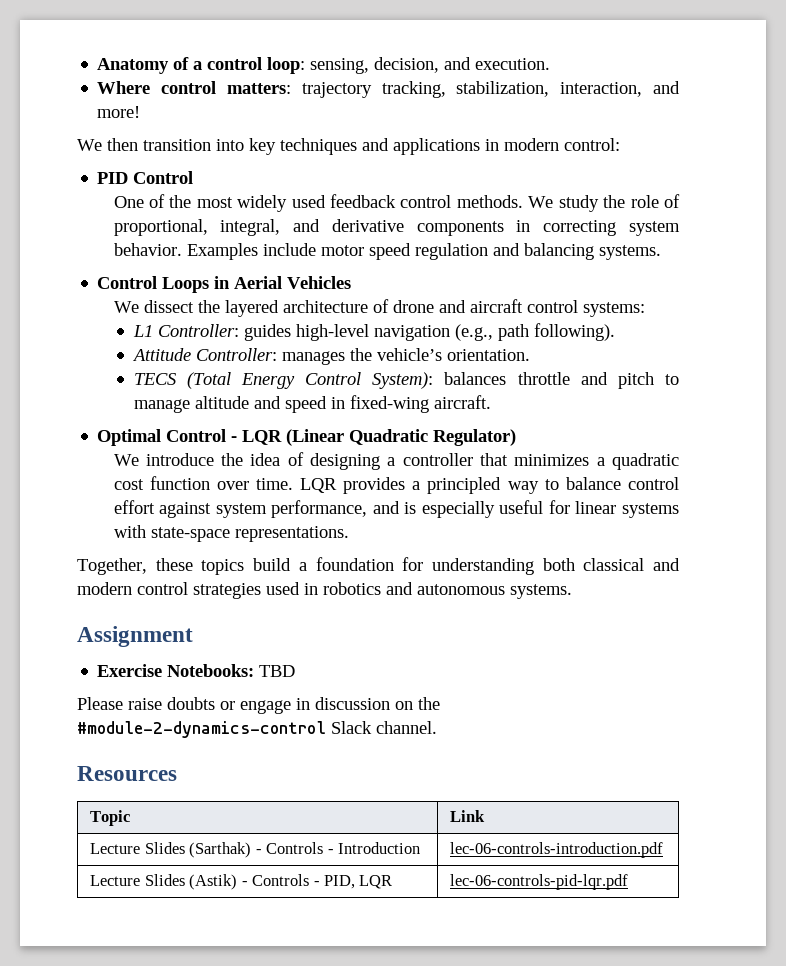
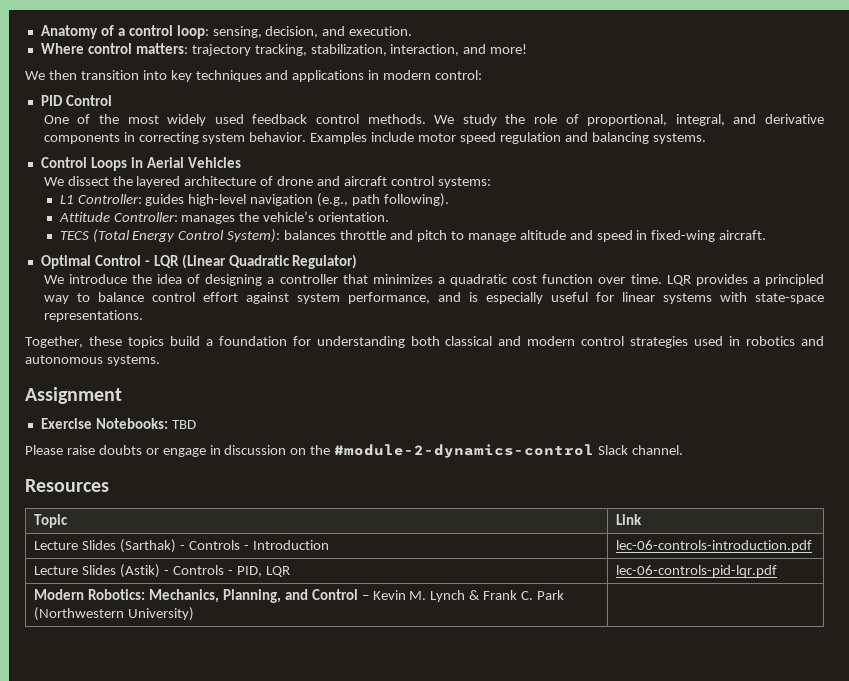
+ Modern Robotics: Mechanics, Planning, and Control – Kevin M. Lynch & Frank C. Park (Northwestern University) |

